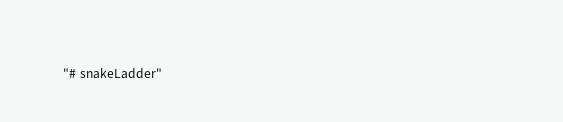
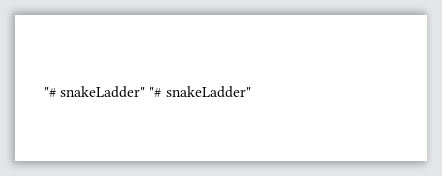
- "# snakeLadder"
+ "# snakeLadder" "# snakeLadder"

